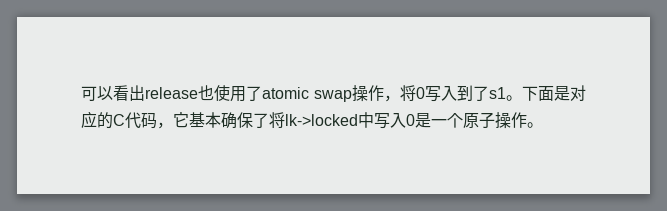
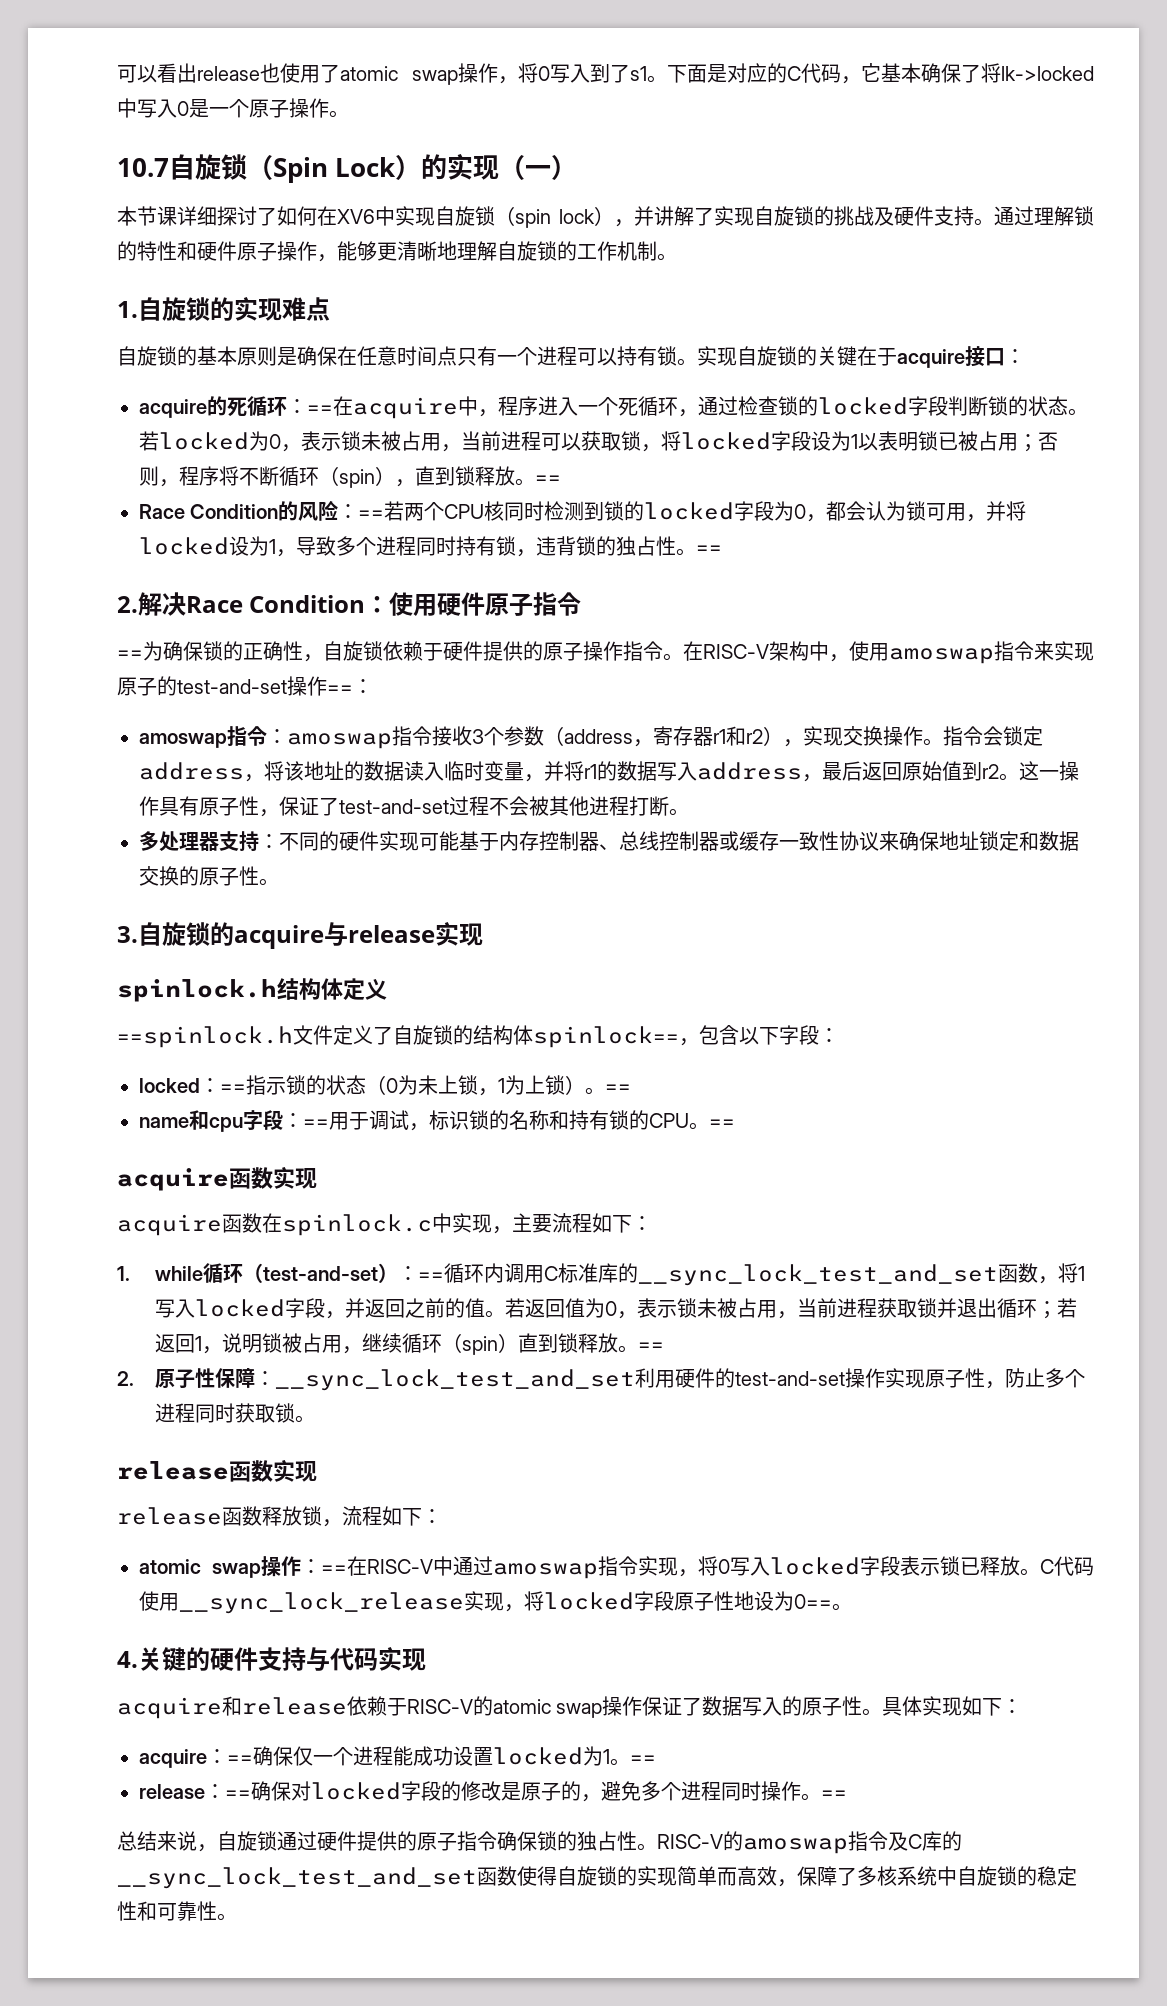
+ 10.7自旋锁（Spin Lock）的实现（一）
+ 本节课详细探讨了如何在XV6中实现自旋锁（spin lock），并讲解了实现自旋锁的挑战及硬件支持。通过理解锁的特性和硬件原子操作，能够更清晰地理解自旋锁的工作机制。
+ 1.自旋锁的实现难点
+ 自旋锁的基本原则是确保在任意时间点只有一个进程可以持有锁。实现自旋锁的关键在于acquire接口：
+ acquire的死循环：==在acquire中，程序进入一个死循环，通过检查锁的locked字段判断锁的状态。若locked为0，表示锁未被占用，当前进程可以获取锁，将locked字段设为1以表明锁已被占用；否则，程序将不断循环（spin），直到锁释放。==
+ Race Condition的风险：==若两个CPU核同时检测到锁的locked字段为0，都会认为锁可用，并将locked设为1，导致多个进程同时持有锁，违背锁的独占性。==
+ 2.解决Race Condition：使用硬件原子指令
+ ==为确保锁的正确性，自旋锁依赖于硬件提供的原子操作指令。在RISC-V架构中，使用amoswap指令来实现原子的test-and-set操作==：
+ amoswap指令：amoswap指令接收3个参数（address，寄存器r1和r2），实现交换操作。指令会锁定address，将该地址的数据读入临时变量，并将r1的数据写入address，最后返回原始值到r2。这一操作具有原子性，保证了test-and-set过程不会被其他进程打断。
+ 多处理器支持：不同的硬件实现可能基于内存控制器、总线控制器或缓存一致性协议来确保地址锁定和数据交换的原子性。
+ 3.自旋锁的acquire与release实现
+ spinlock.h结构体定义
+ ==spinlock.h文件定义了自旋锁的结构体spinlock==，包含以下字段：
+ locked：==指示锁的状态（0为未上锁，1为上锁）。==
+ name和cpu字段：==用于调试，标识锁的名称和持有锁的CPU。==
+ acquire函数实现
+ acquire函数在spinlock.c中实现，主要流程如下：
+ 1. while循环（test-and-set）：==循环内调用C标准库的__sync_lock_test_and_set函数，将1写入locked字段，并返回之前的值。若返回值为0，表示锁未被占用，当前进程获取锁并退出循环；若返回1，说明锁被占用，继续循环（spin）直到锁释放。==
+ 2.原子性保障：__sync_lock_test_and_set利用硬件的test-and-set操作实现原子性，防止多个进程同时获取锁。
+ release函数实现
+ release函数释放锁，流程如下：
+ atomic swap操作：==在RISC-V中通过amoswap指令实现，将0写入locked字段表示锁已释放。C代码使用__sync_lock_release实现，将locked字段原子性地设为0==。
+ 4.关键的硬件支持与代码实现
+ acquire和release依赖于RISC-V的atomic swap操作保证了数据写入的原子性。具体实现如下：
+ acquire：==确保仅一个进程能成功设置locked为1。==
+ release：==确保对locked字段的修改是原子的，避免多个进程同时操作。==
+ 总结来说，自旋锁通过硬件提供的原子指令确保锁的独占性。RISC-V的amoswap指令及C库的__sync_lock_test_and_set函数使得自旋锁的实现简单而高效，保障了多核系统中自旋锁的稳定性和可靠性。

